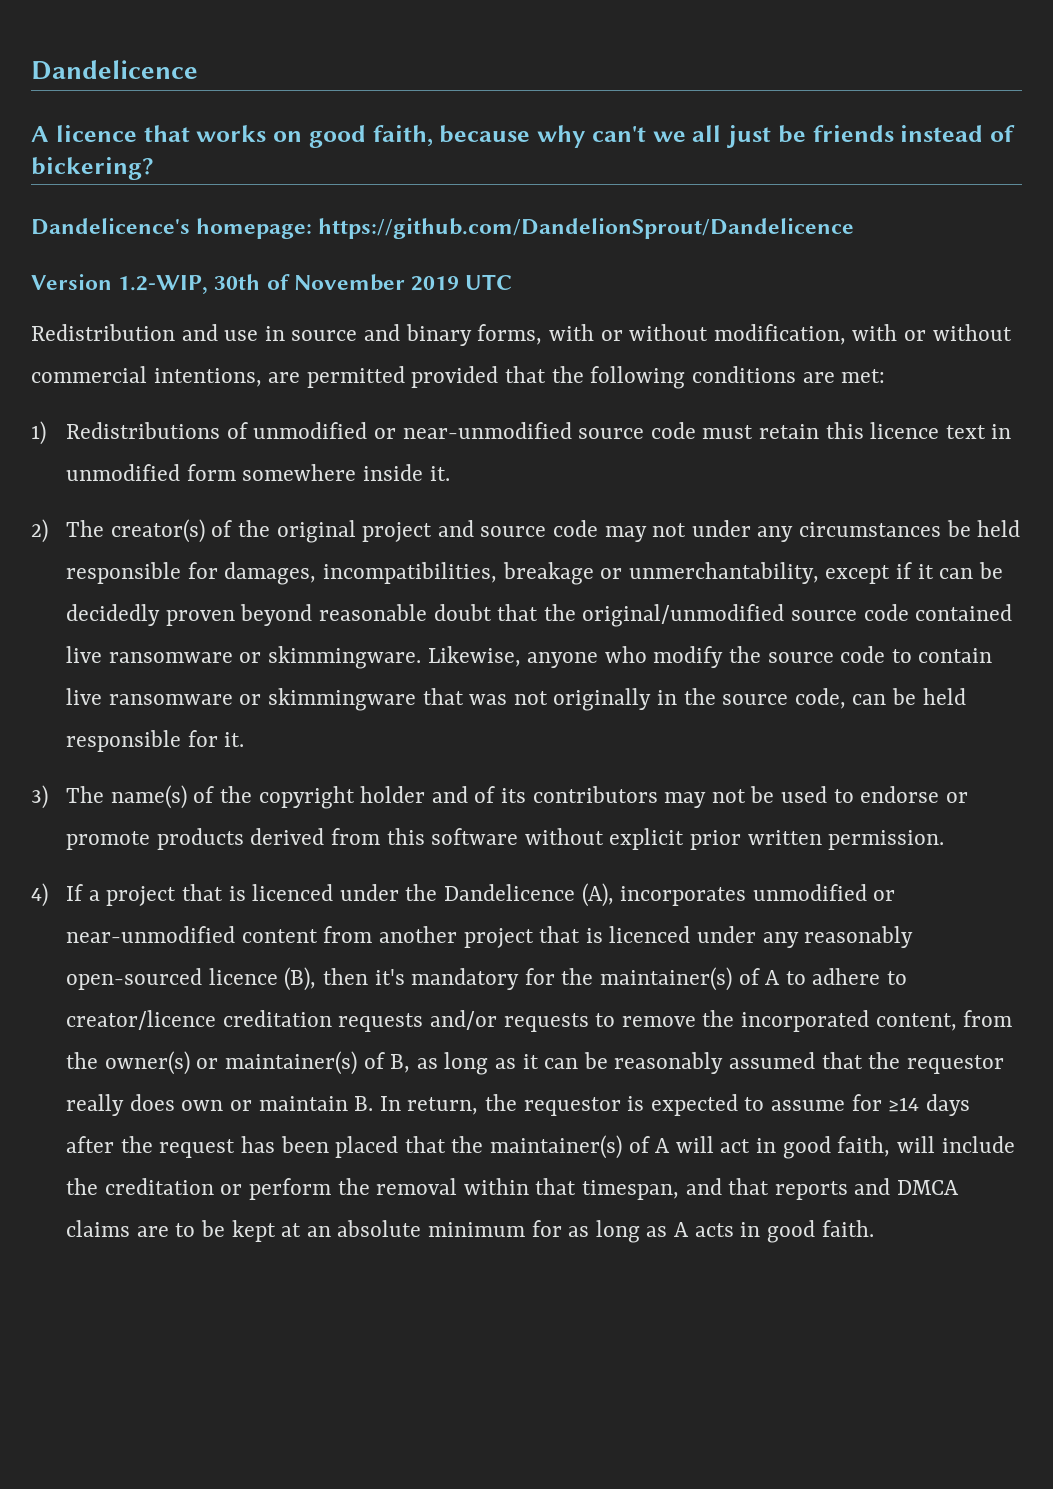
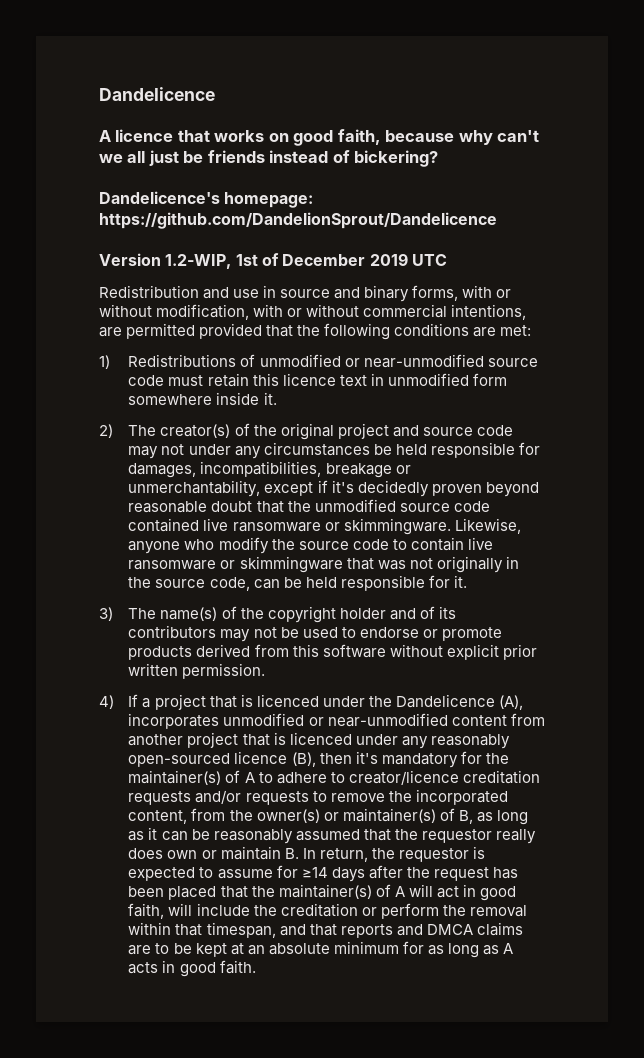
- Version 1.2-WIP, 30th of November 2019 UTC
+ Version 1.2-WIP, 1st of December 2019 UTC
- 2) The creator(s) of the original project and source code may not under any circumstances be held responsible for damages, incompatibilities, breakage or unmerchantability, except if it can be decidedly proven beyond reasonable doubt that the original/unmodified source code contained live ransomware or skimmingware.
+ 2) The creator(s) of the original project and source code may not under any circumstances be held responsible for damages, incompatibilities, breakage or unmerchantability, except if it's decidedly proven beyond reasonable doubt that the unmodified source code contained live ransomware or skimmingware.

